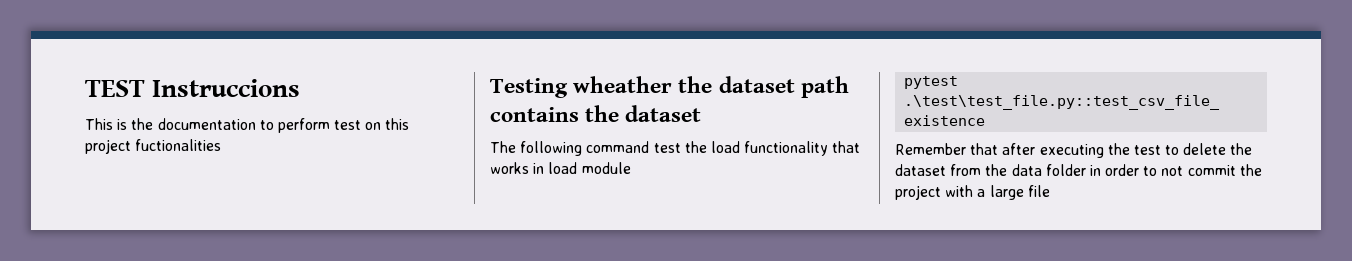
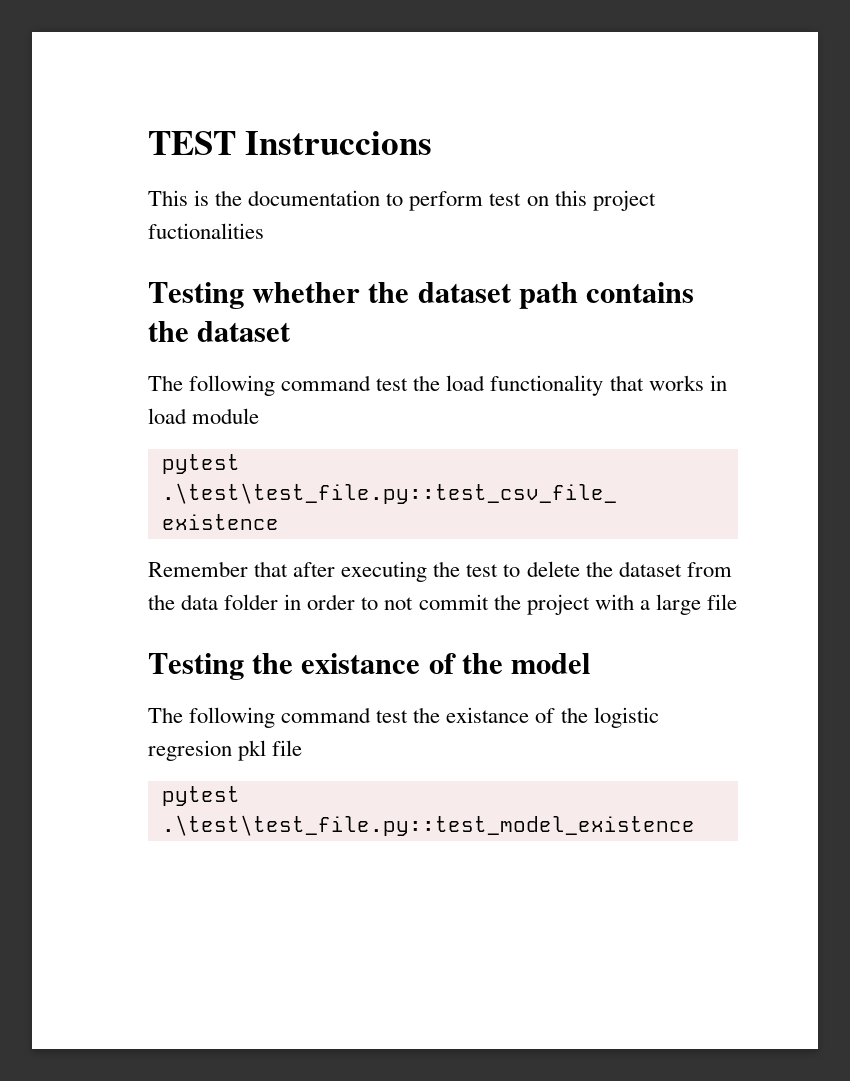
- Testing wheather the dataset path contains the dataset
+ Testing whether the dataset path contains the dataset
+ Testing the existance of the model
+ The following command test the existance of the logistic regresion pkl file
+ pytest .\test\test_file.py::test_model_existence

